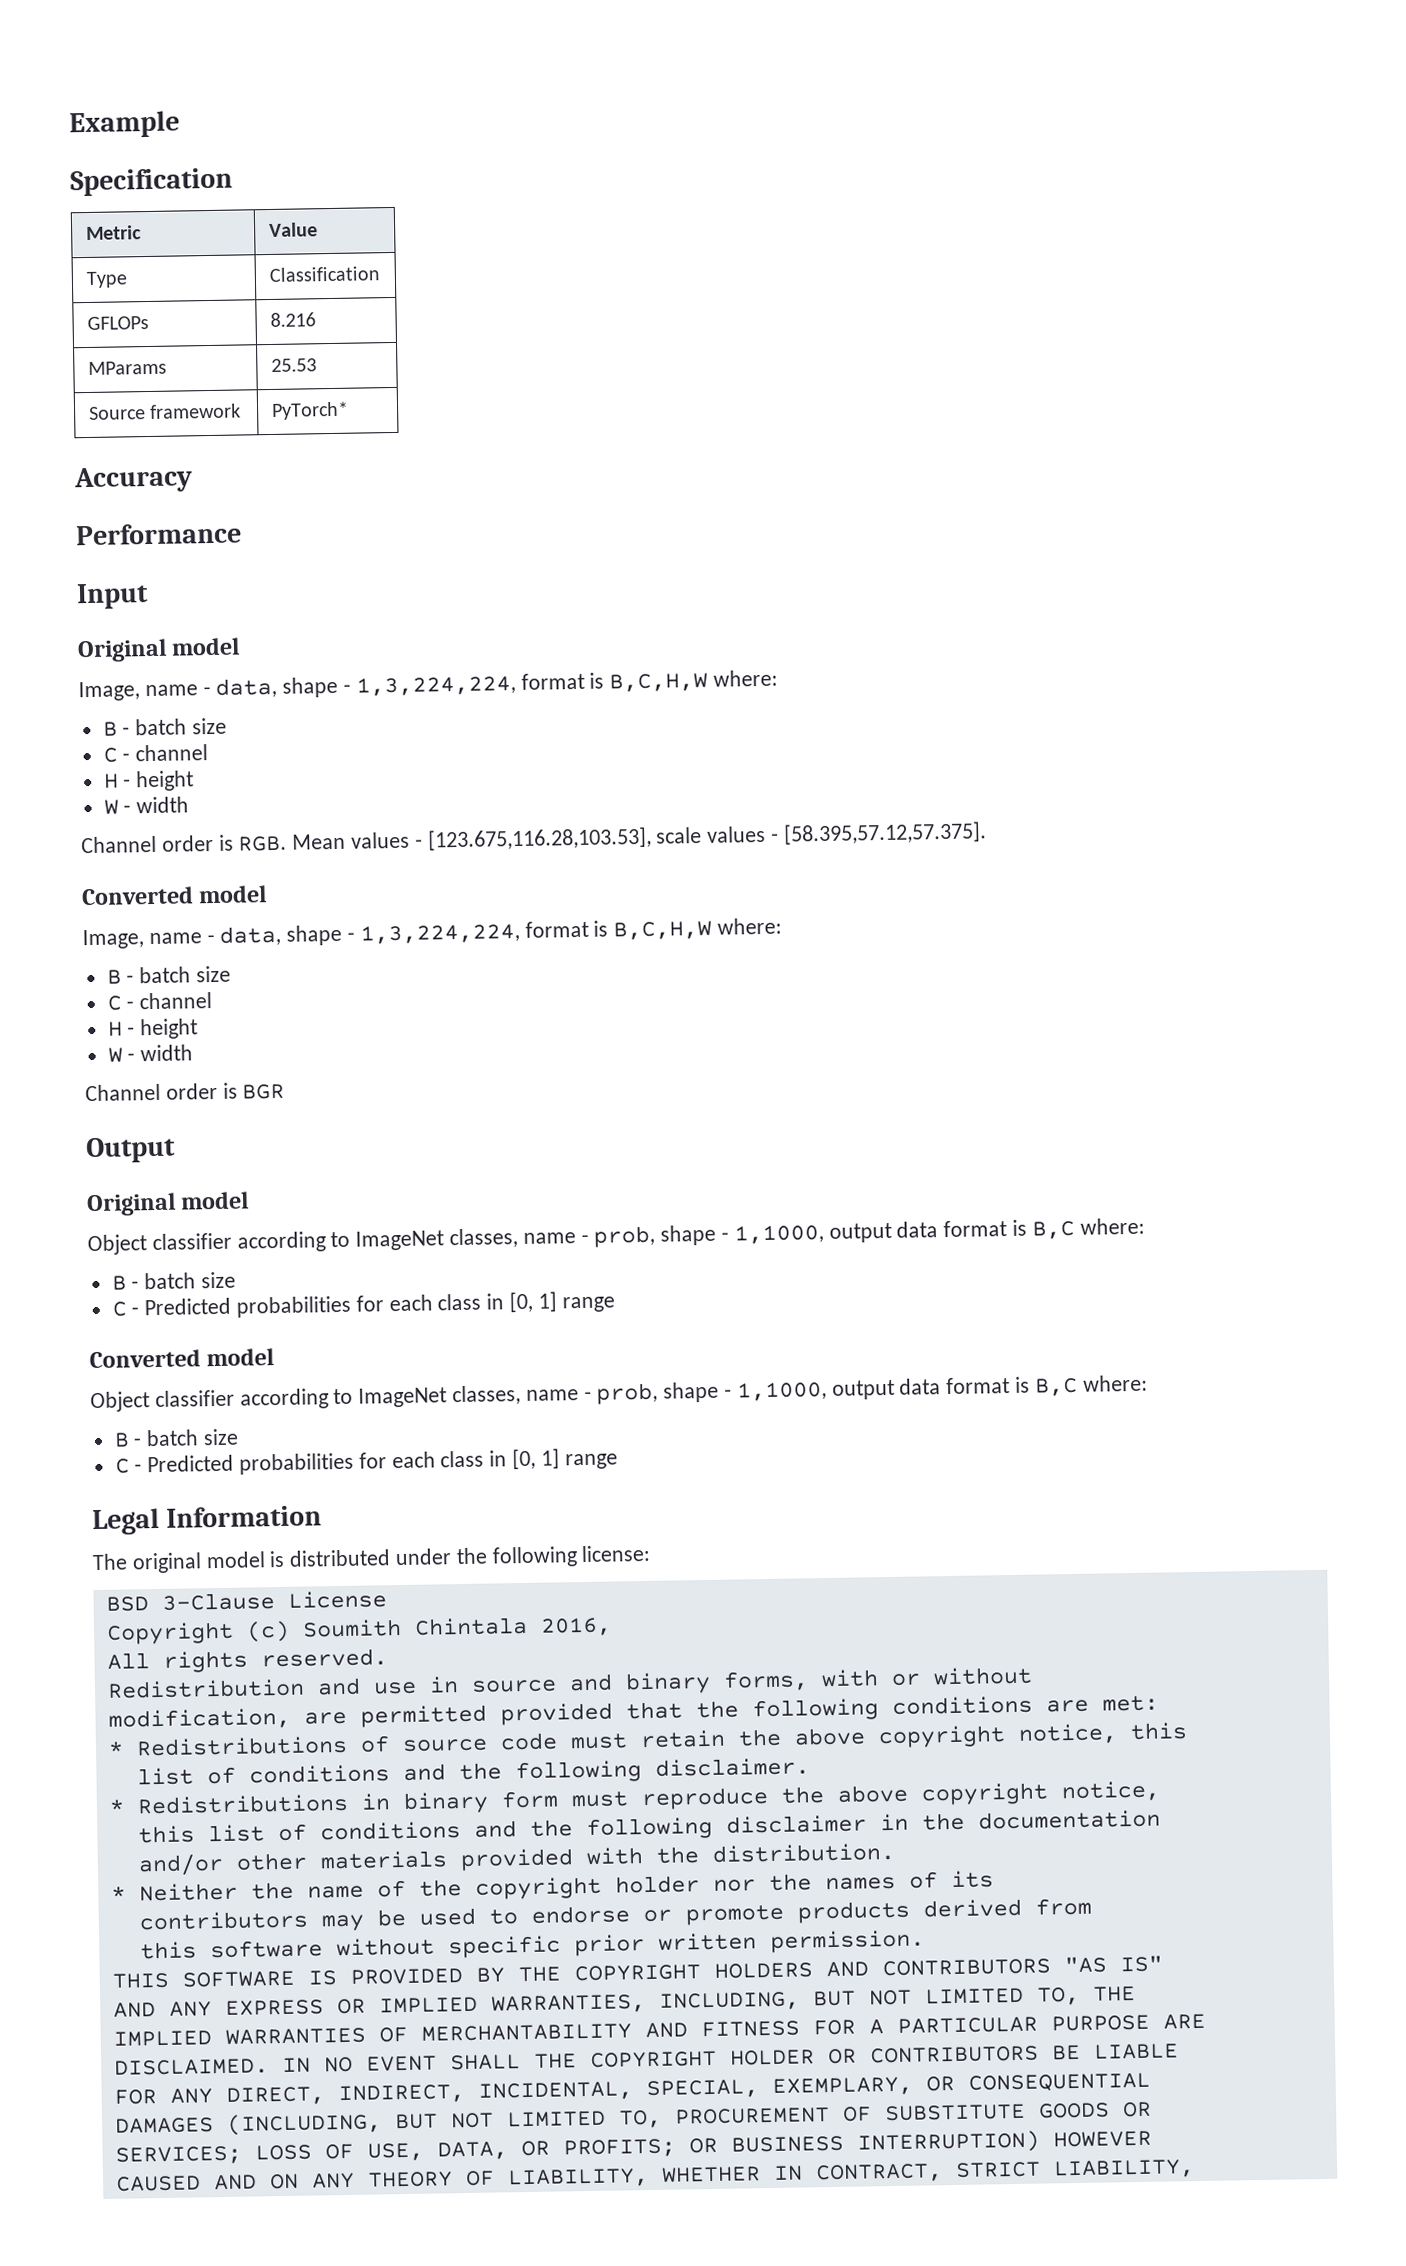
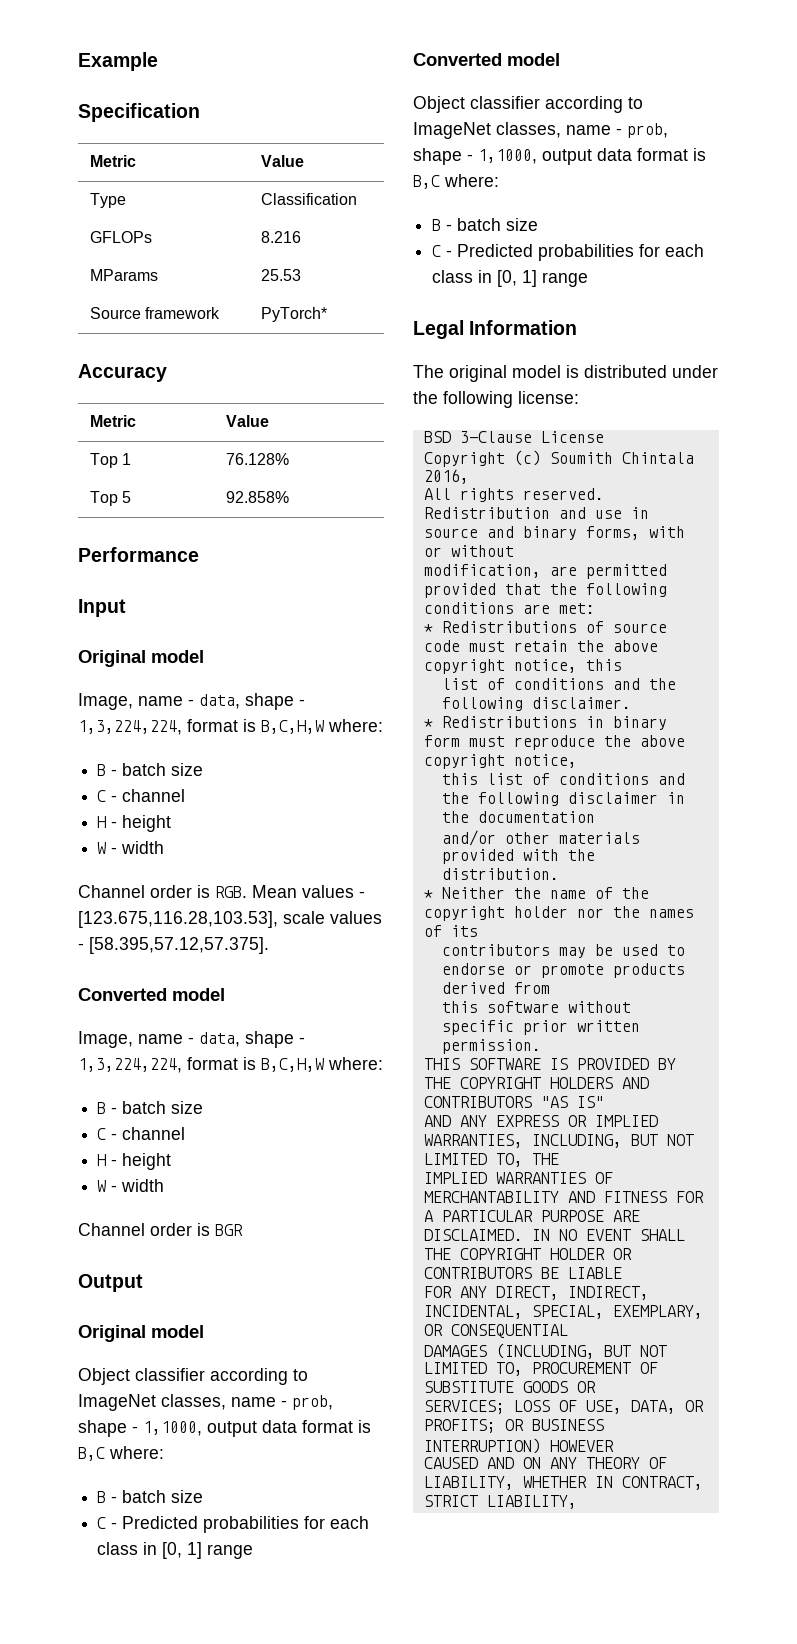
  Accuracy
+ Metric | Value
+ Top 1 | 76.128%
+ Top 5 | 92.858%

